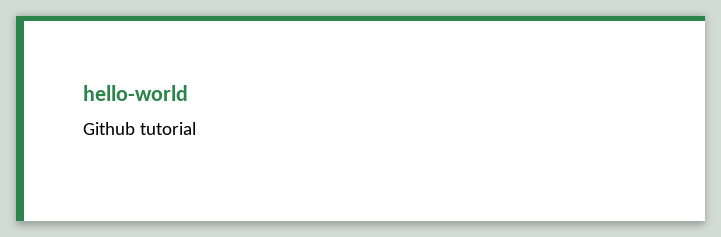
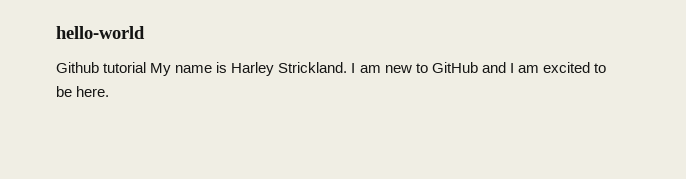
- Github tutorial
+ Github tutorial My name is Harley Strickland. I am new to GitHub and I am excited to be here.

